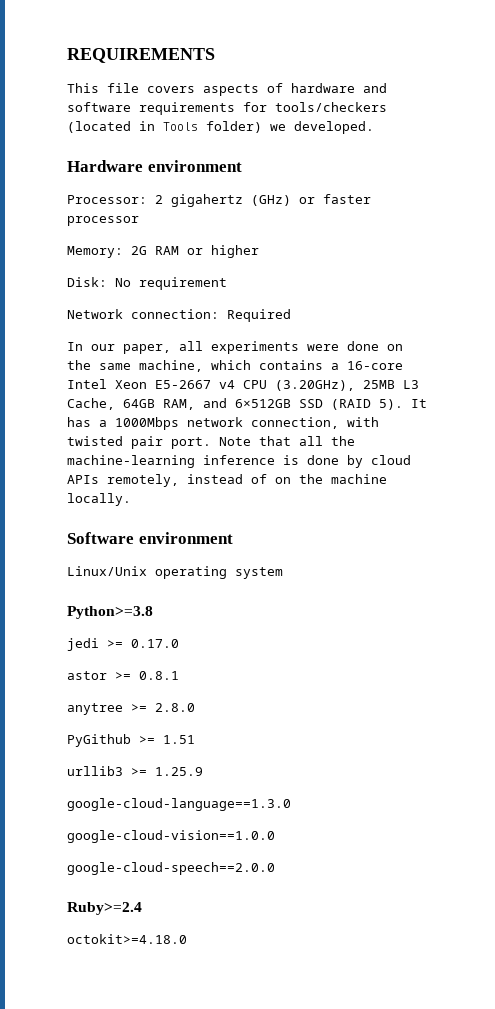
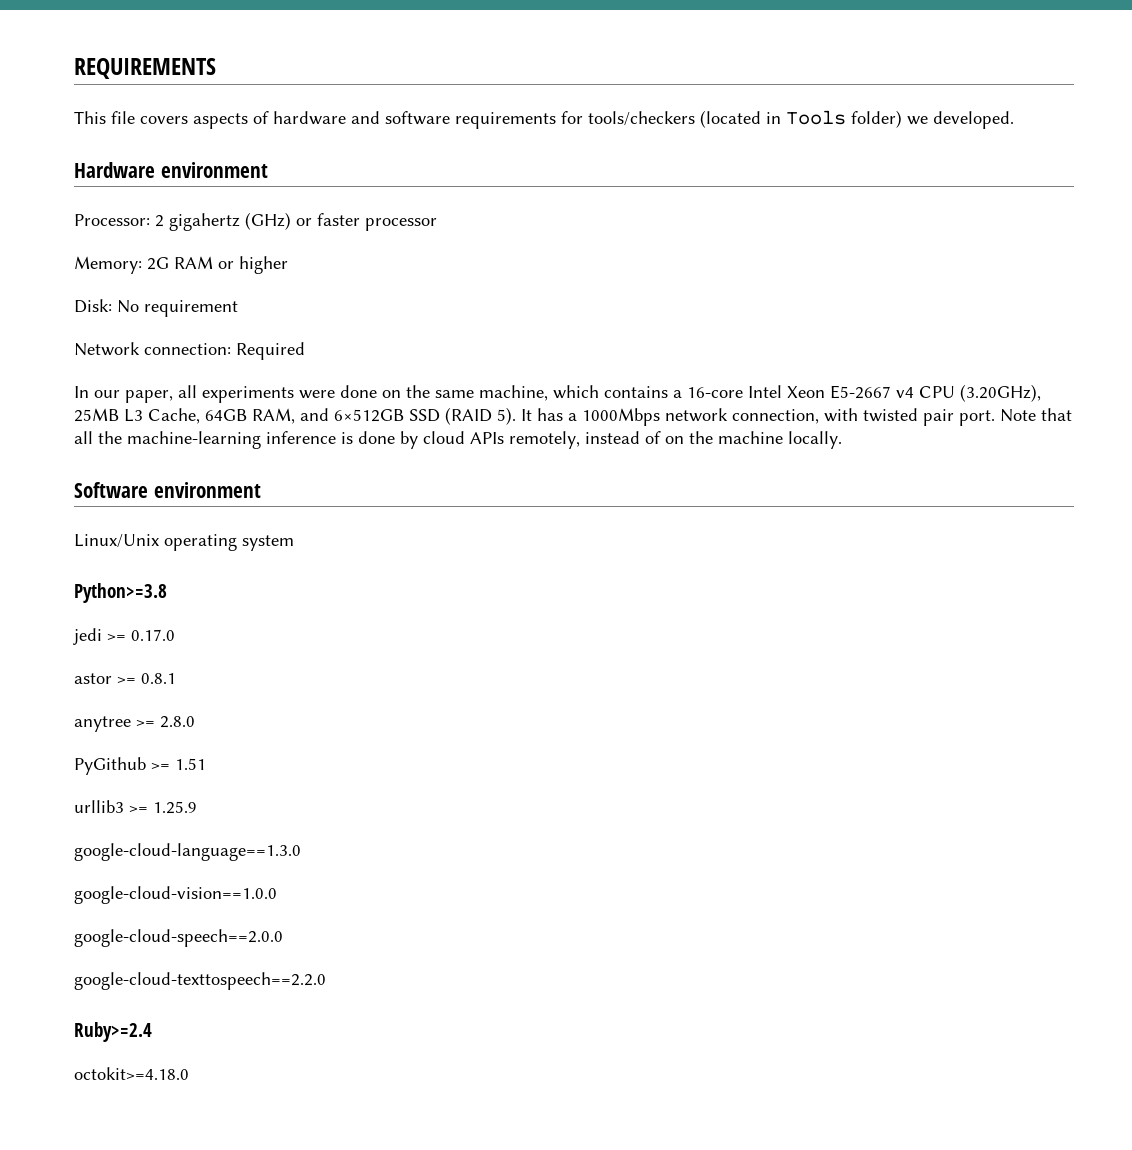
+ google-cloud-texttospeech==2.2.0

